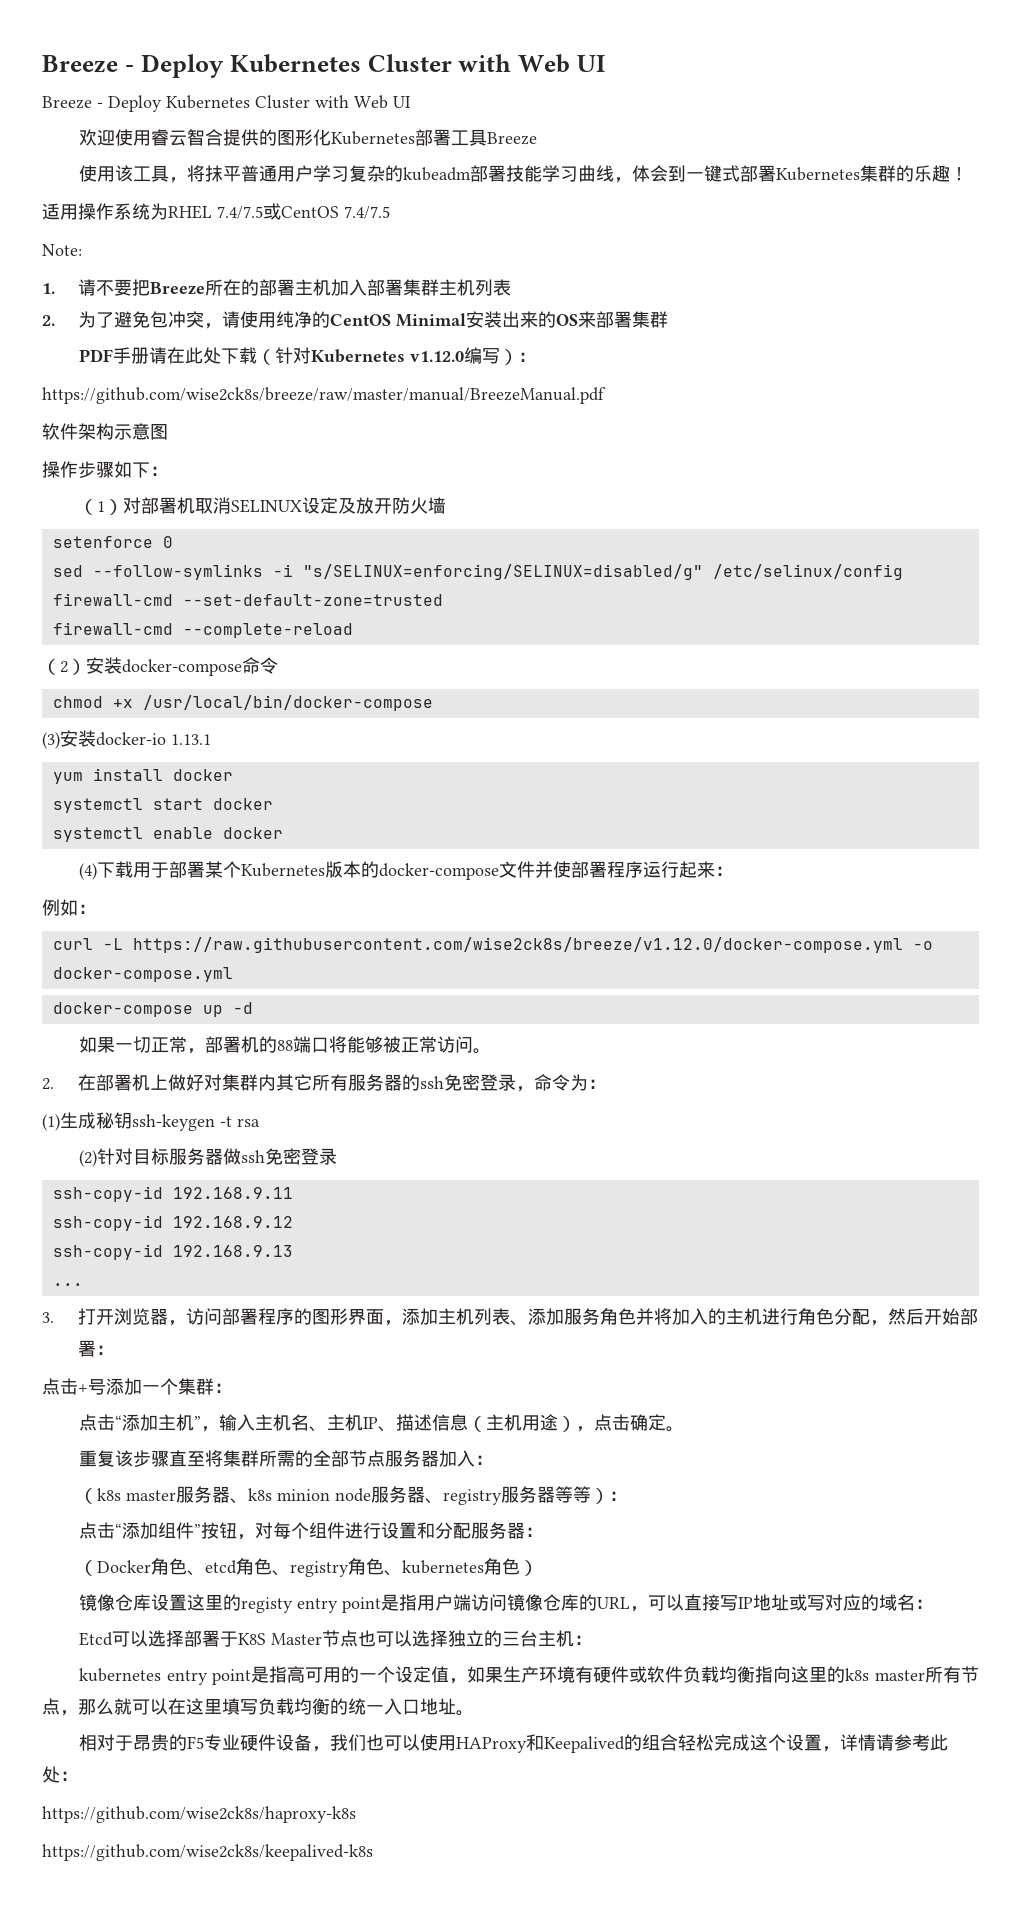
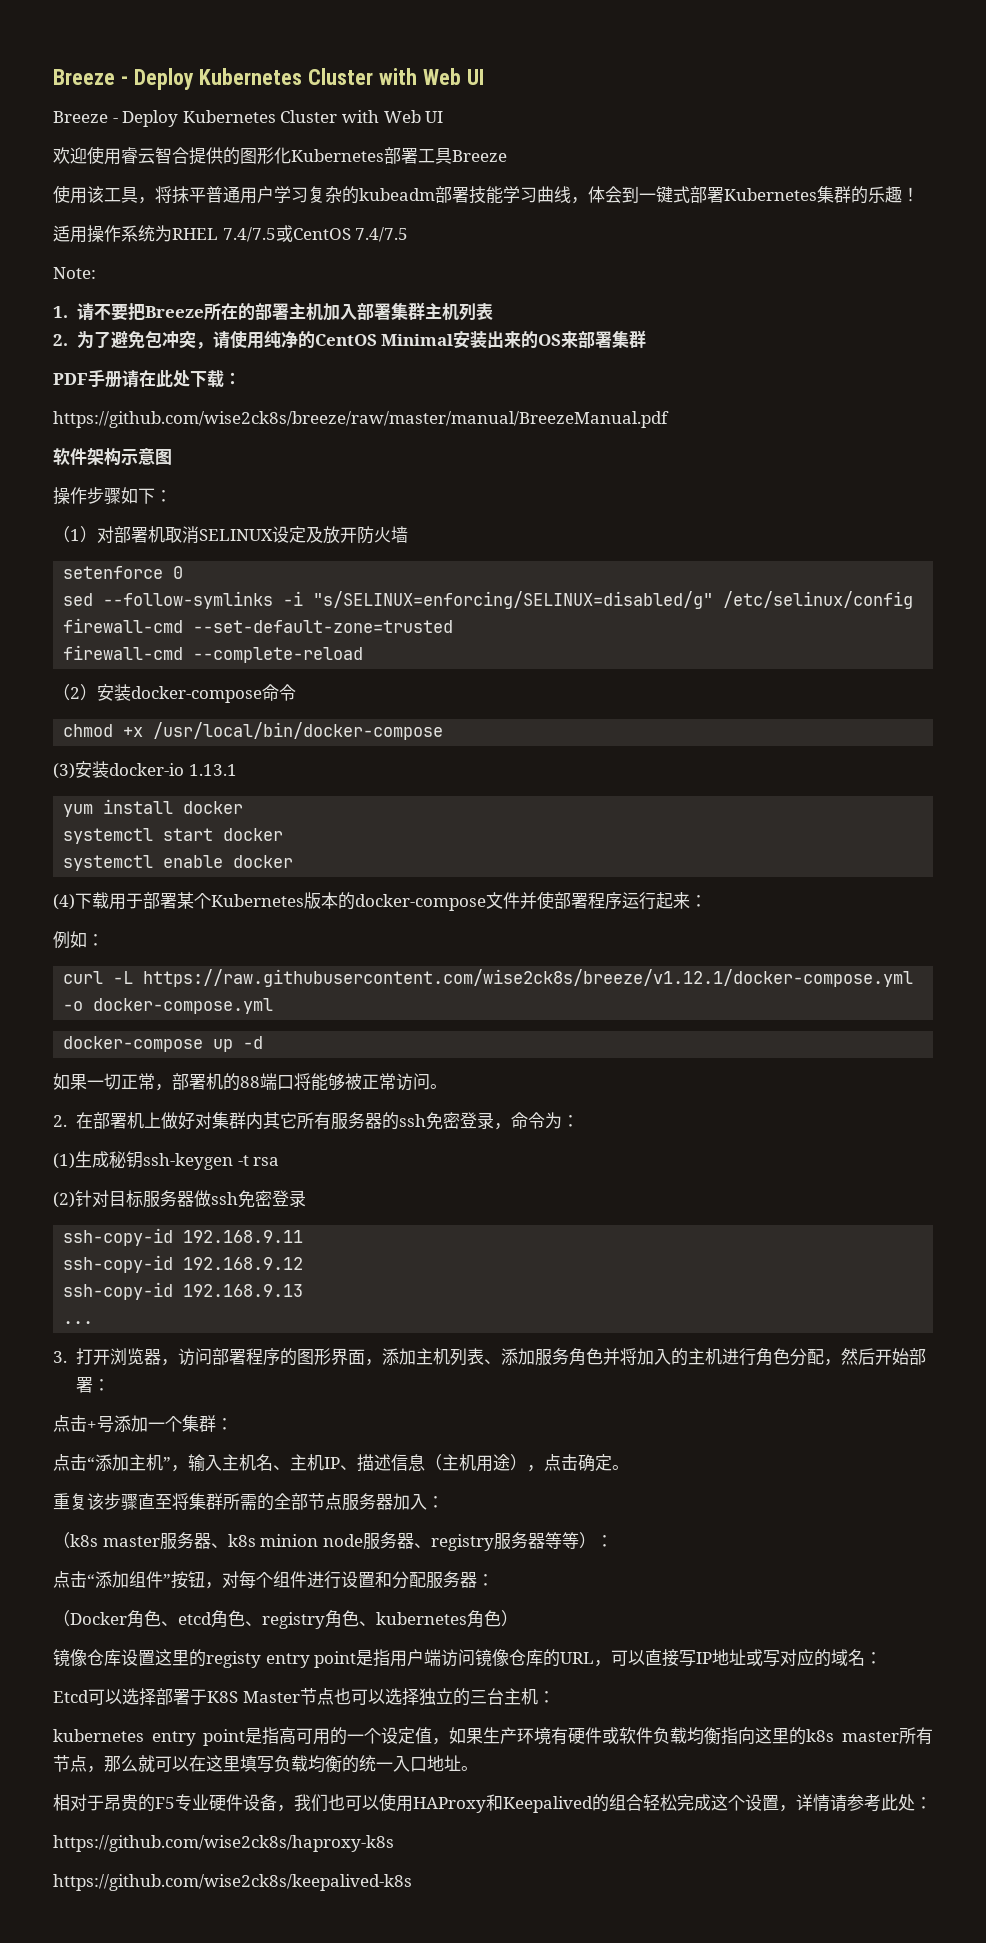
- PDF手册请在此处下载（针对Kubernetes v1.12.0编写）：
+ PDF手册请在此处下载：
- curl -L https://raw.githubusercontent.com/wise2ck8s/breeze/v1.12.0/docker-compose.yml -o docker-compose.yml
+ curl -L https://raw.githubusercontent.com/wise2ck8s/breeze/v1.12.1/docker-compose.yml -o docker-compose.yml

